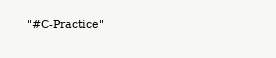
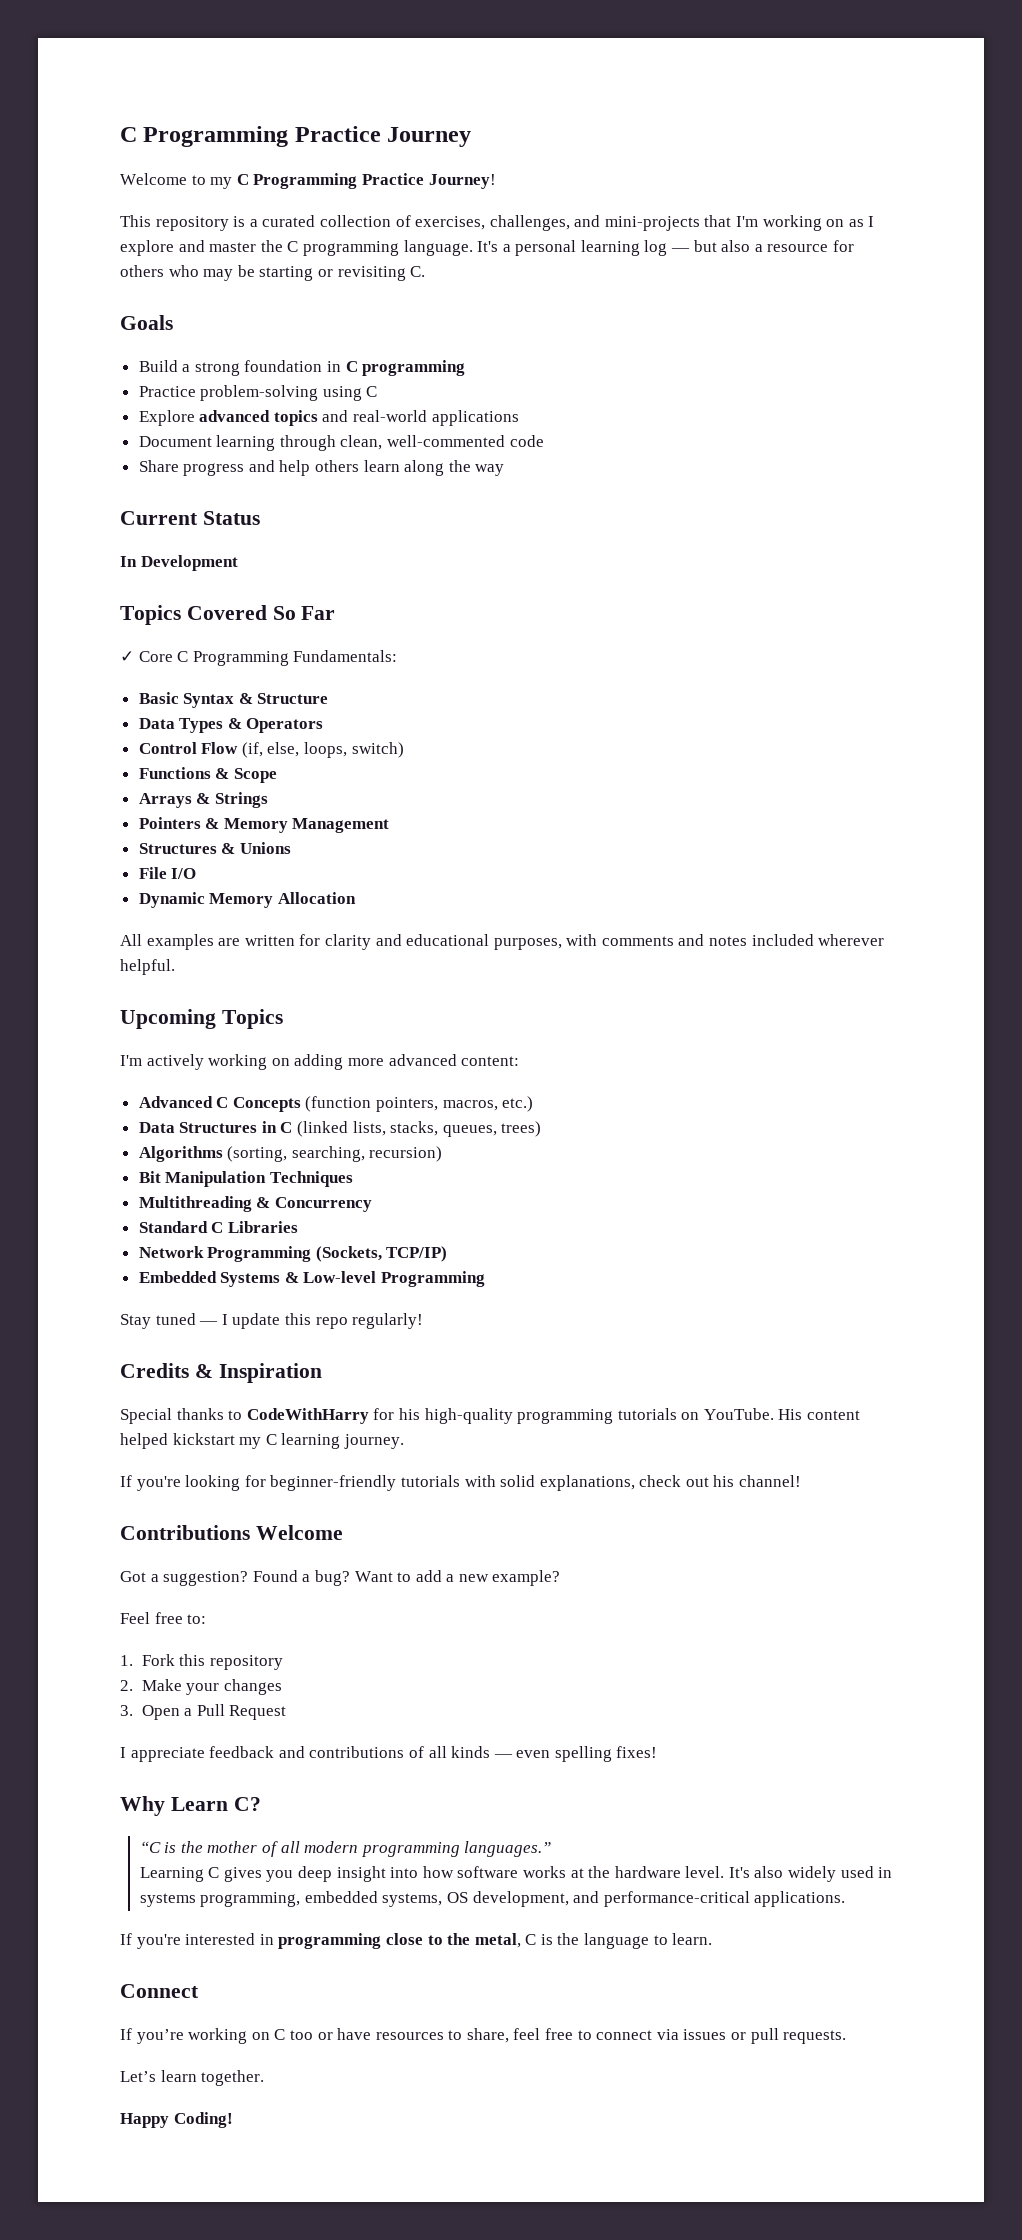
- "#C-Practice"
+ C Programming Practice Journey
+ Welcome to my C Programming Practice Journey!
+ This repository is a curated collection of exercises, challenges, and mini-projects that I'm working on as I explore and master the C programming language. It's a personal learning log — but also a resource for others who may be starting or revisiting C.
+ Goals
+ Build a strong foundation in C programming
+ Practice problem-solving using C
+ Explore advanced topics and real-world applications
+ Document learning through clean, well-commented code
+ Share progress and help others learn along the way
+ Current Status
+ In Development
+ Topics Covered So Far
+ ✓ Core C Programming Fundamentals:
+ Basic Syntax & Structure
+ Data Types & Operators
+ Control Flow (if, else, loops, switch)
+ Functions & Scope
+ Arrays & Strings
+ Pointers & Memory Management
+ Structures & Unions
+ File I/O
+ Dynamic Memory Allocation
+ All examples are written for clarity and educational purposes, with comments and notes included wherever helpful.
+ Upcoming Topics
+ I'm actively working on adding more advanced content:
+ Advanced C Concepts (function pointers, macros, etc.)
+ Data Structures in C (linked lists, stacks, queues, trees)
+ Algorithms (sorting, searching, recursion)
+ Bit Manipulation Techniques
+ Multithreading & Concurrency
+ Standard C Libraries
+ Network Programming (Sockets, TCP/IP)
+ Embedded Systems & Low-level Programming
+ Stay tuned — I update this repo regularly!
+ Credits & Inspiration
+ Special thanks to CodeWithHarry for his high-quality programming tutorials on YouTube. His content helped kickstart my C learning journey.
+ If you're looking for beginner-friendly tutorials with solid explanations, check out his channel!
+ Contributions Welcome
+ Got a suggestion? Found a bug? Want to add a new example?
+ Feel free to:
+ 1. Fork this repository
+ 2. Make your changes
+ 3. Open a Pull Request
+ I appreciate feedback and contributions of all kinds — even spelling fixes!
+ Why Learn C?
+ “C is the mother of all modern programming languages.”
+ Learning C gives you deep insight into how software works at the hardware level. It's also widely used in systems programming, embedded systems, OS development, and performance-critical applications.
+ If you're interested in programming close to the metal, C is the language to learn.
+ Connect
+ If you’re working on C too or have resources to share, feel free to connect via issues or pull requests.
+ Let’s learn together.
+ Happy Coding!

